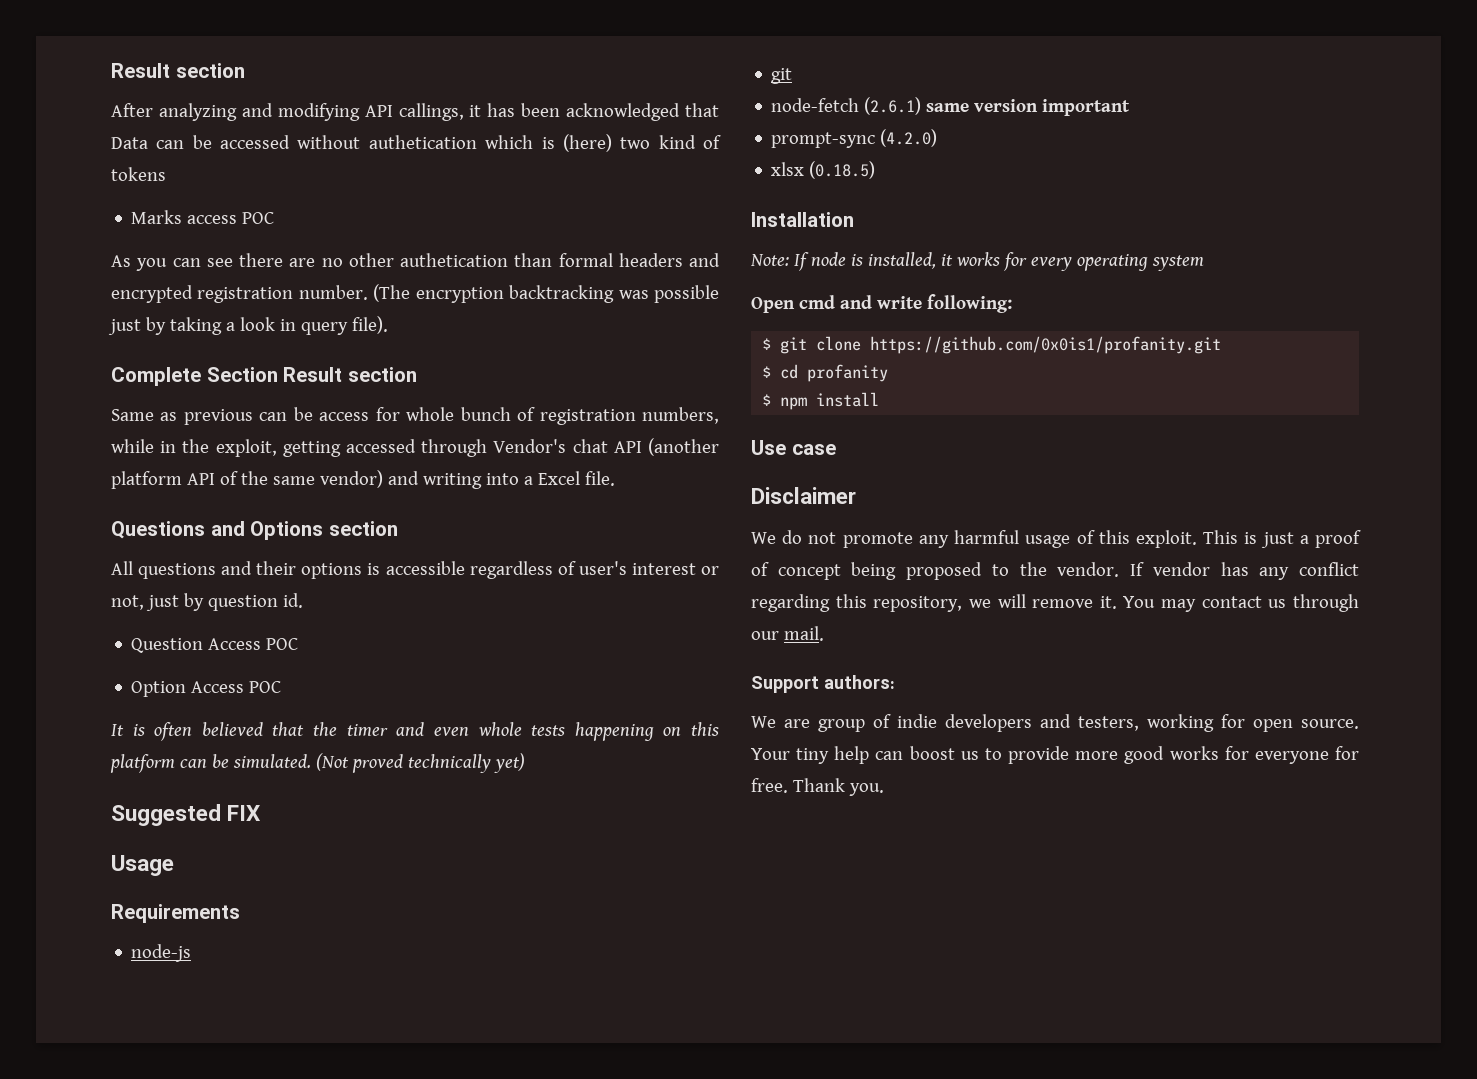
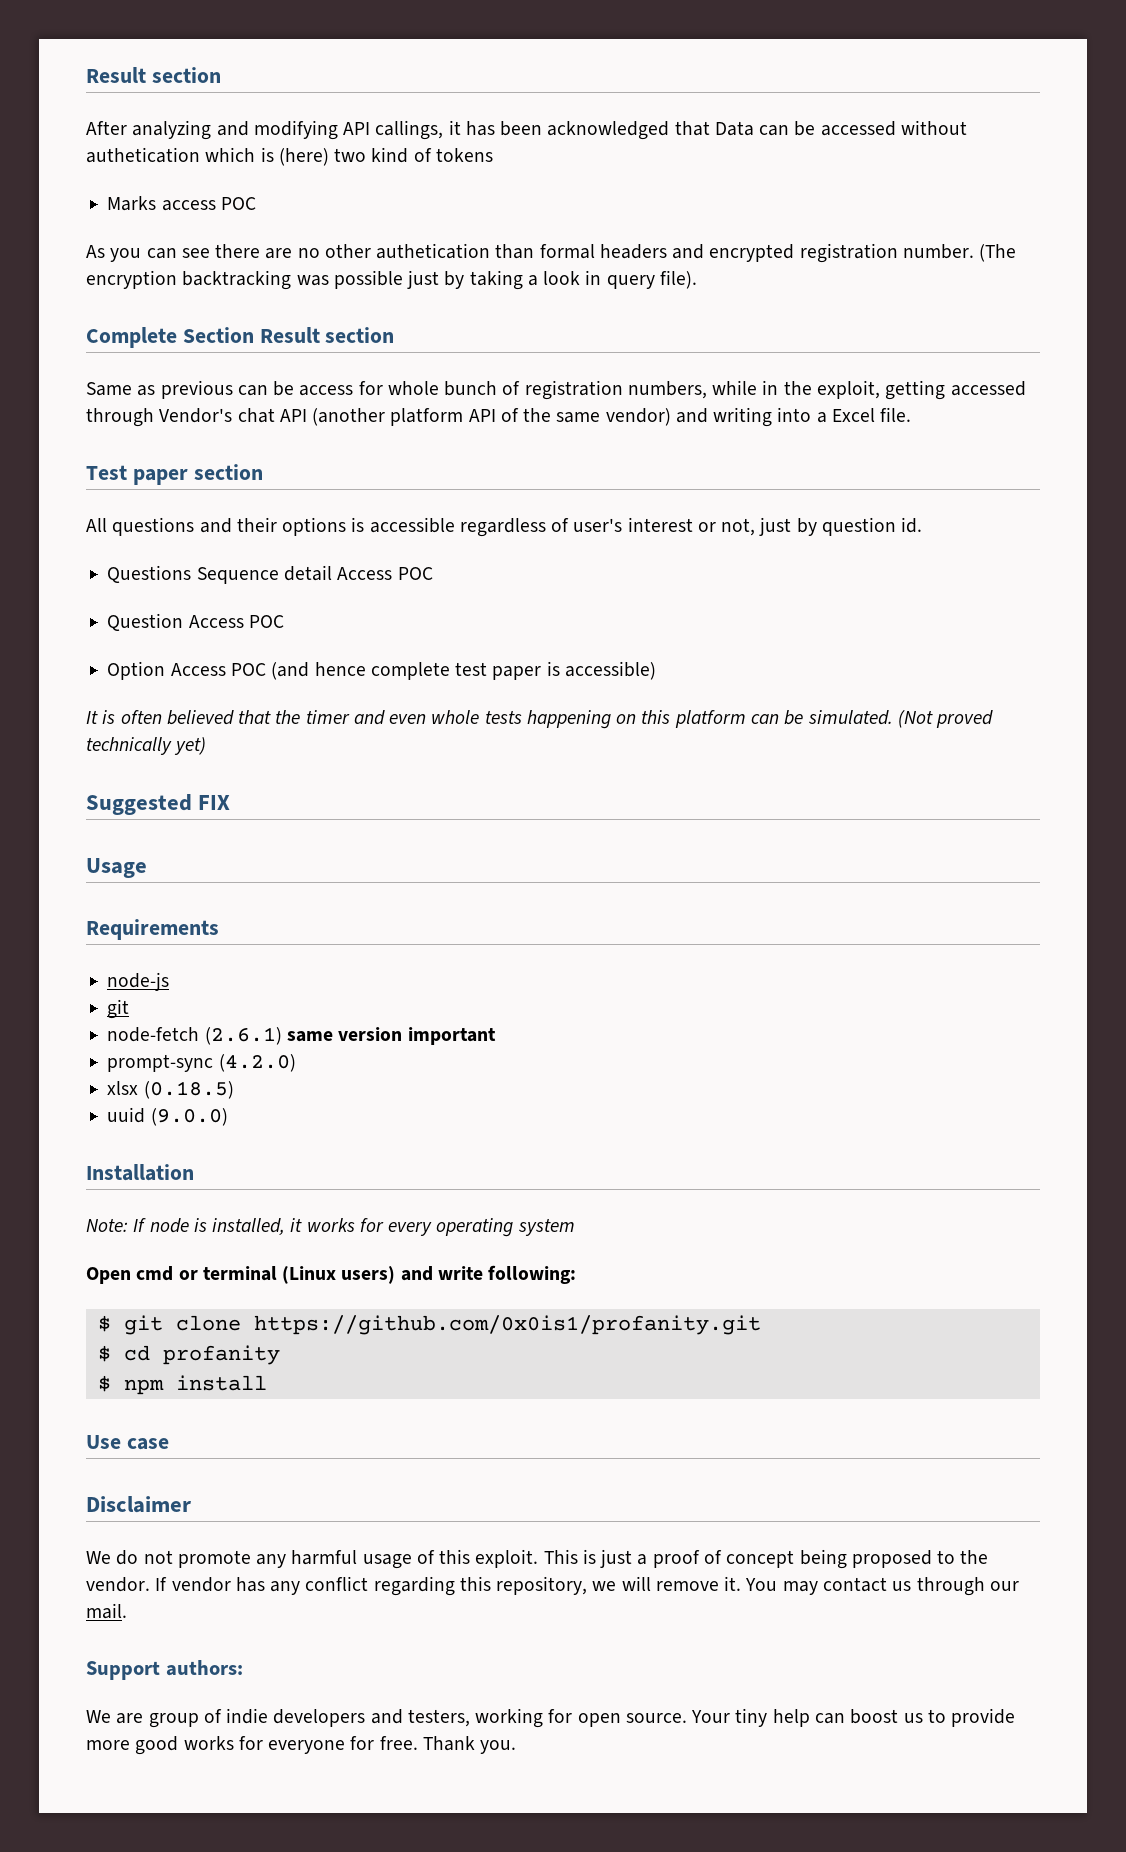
- Questions and Options section
+ Test paper section
+ Questions Sequence detail Access POC
- Option Access POC
+ Option Access POC (and hence complete test paper is accessible)
+ uuid (9.0.0)
- Open cmd and write following:
+ Open cmd or terminal (Linux users) and write following:

